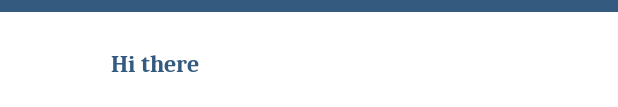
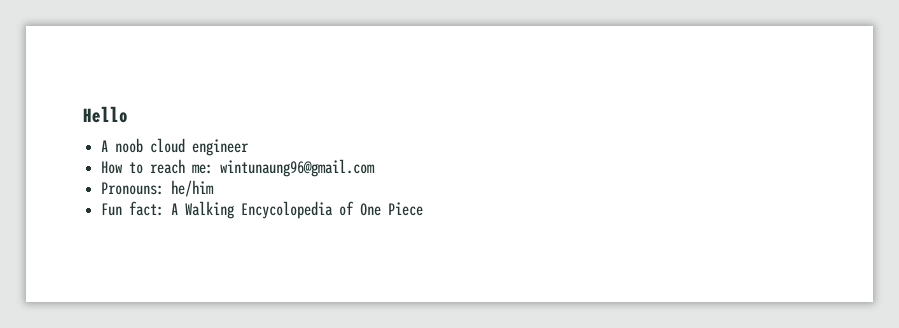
- Hi there
+ Hello
+ A noob cloud engineer
+ How to reach me: wintunaung96@gmail.com
+ Pronouns: he/him
+ Fun fact: A Walking Encycolopedia of One Piece

